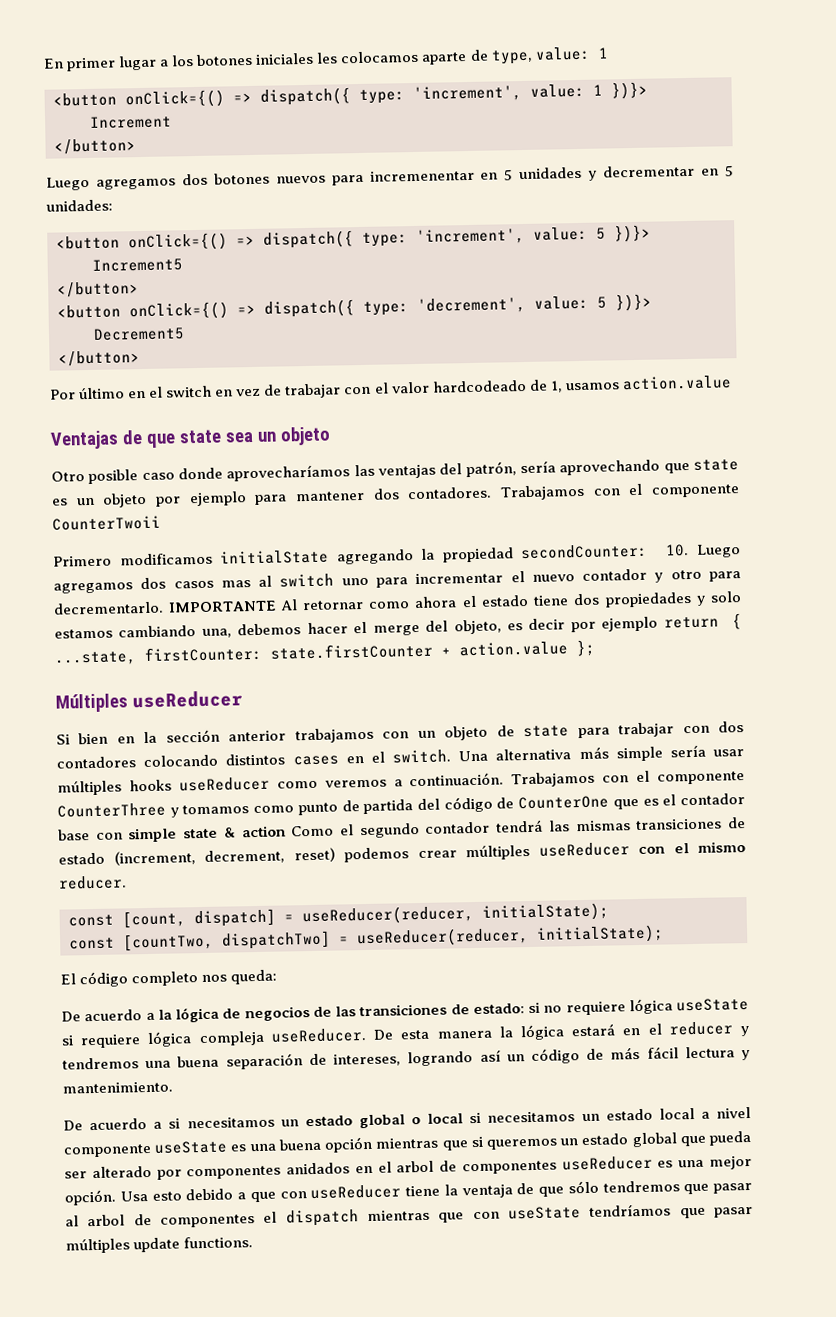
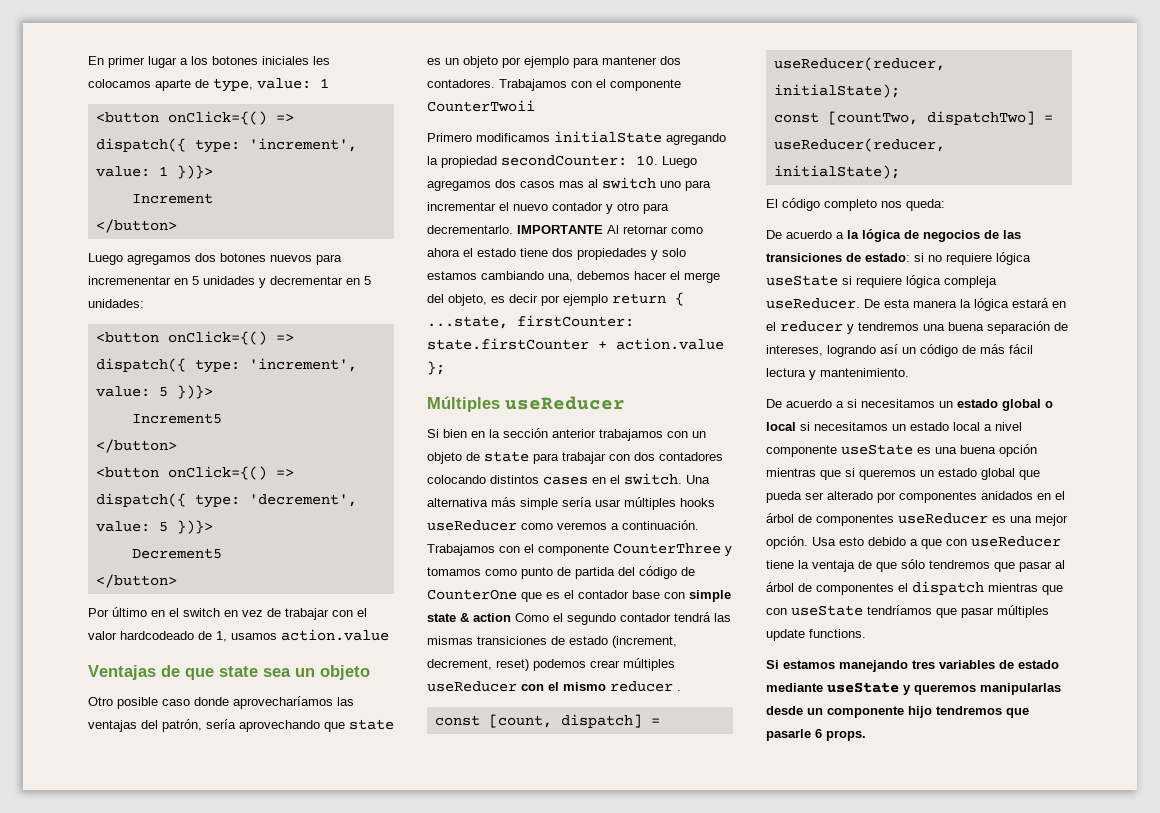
- Trabajamos con el componente CounterThree y tomamos como punto de partida del código de CounterOne que es el contador base con simple state & action Como el segundo contador tendrá las mismas transiciones de estado (increment, decrement, reset) podemos crear múltiples useReducer con el mismo reducer.
+ Trabajamos con el componente CounterThree y tomamos como punto de partida del código de CounterOne que es el contador base con simple state & action Como el segundo contador tendrá las mismas transiciones de estado (increment, decrement, reset) podemos crear múltiples useReducer con el mismo reducer .
- De acuerdo a si necesitamos un estado global o local si necesitamos un estado local a nivel componente useState es una buena opción mientras que si queremos un estado global que pueda ser alterado por componentes anidados en el arbol de componentes useReducer es una mejor opción.
+ De acuerdo a si necesitamos un estado global o local si necesitamos un estado local a nivel componente useState es una buena opción mientras que si queremos un estado global que pueda ser alterado por componentes anidados en el árbol de componentes useReducer es una mejor opción.
- Usa esto debido a que con useReducer tiene la ventaja de que sólo tendremos que pasar al arbol de componentes el dispatch mientras que con useState tendríamos que pasar múltiples update functions.
+ Usa esto debido a que con useReducer tiene la ventaja de que sólo tendremos que pasar al árbol de componentes el dispatch mientras que con useState tendríamos que pasar múltiples update functions.
+ Si estamos manejando tres variables de estado mediante useState y queremos manipularlas desde un componente hijo tendremos que pasarle 6 props.

